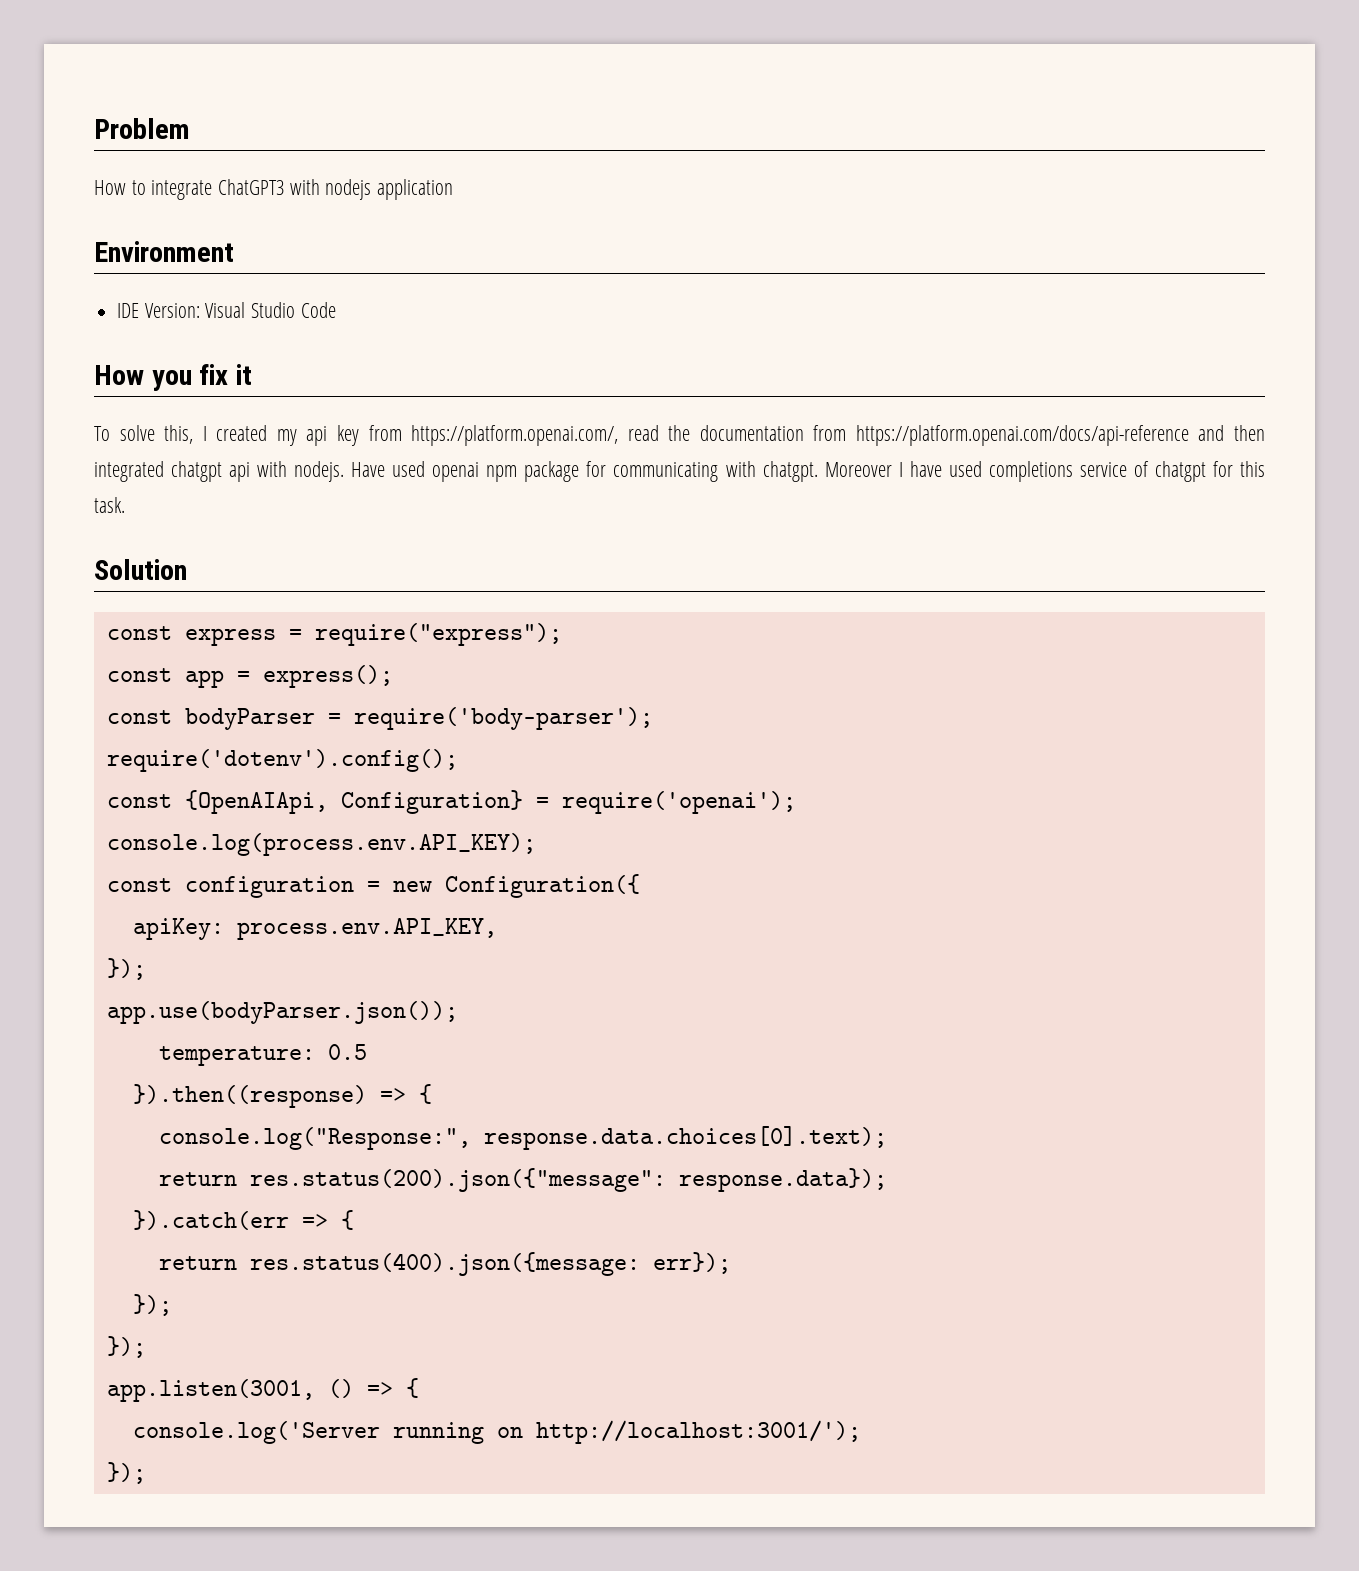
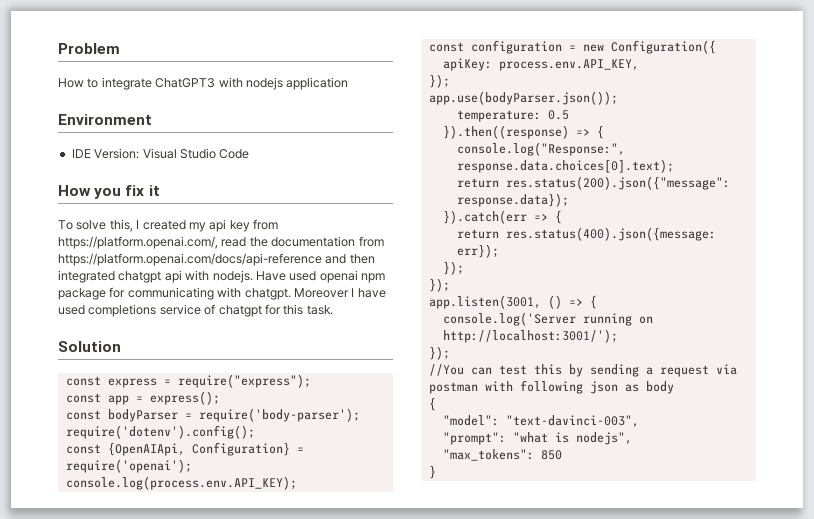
+ //You can test this by sending a request via postman with following json as body
+ {
+ "model": "text-davinci-003",
+ "prompt": "what is nodejs",
+ "max_tokens": 850
+ }

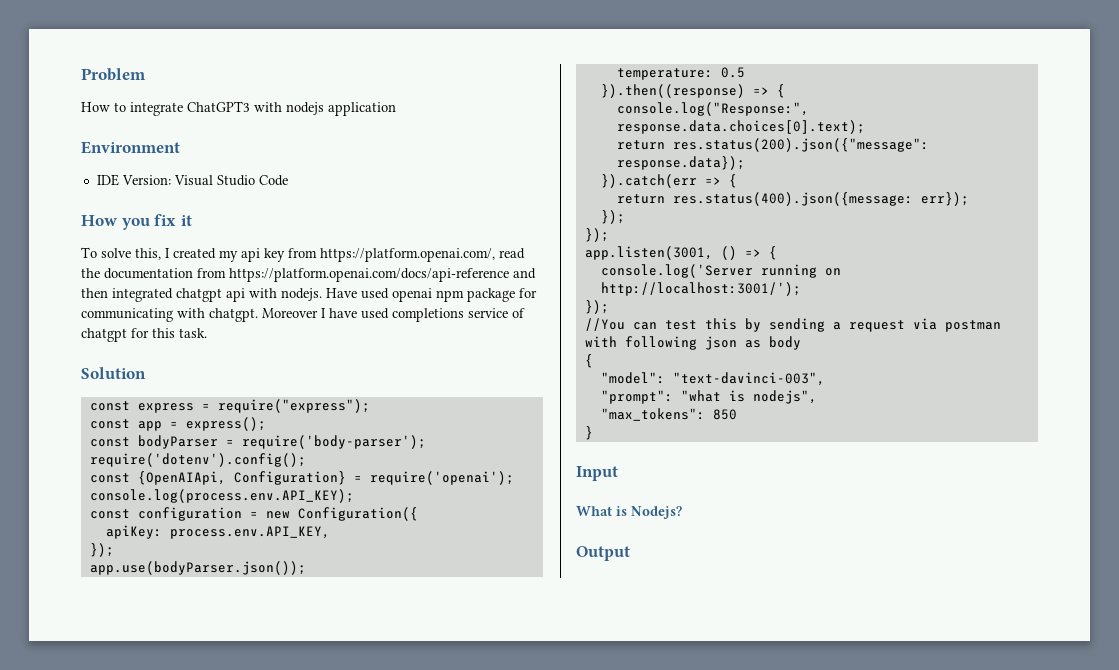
+ Input
+ What is Nodejs?
+ Output

